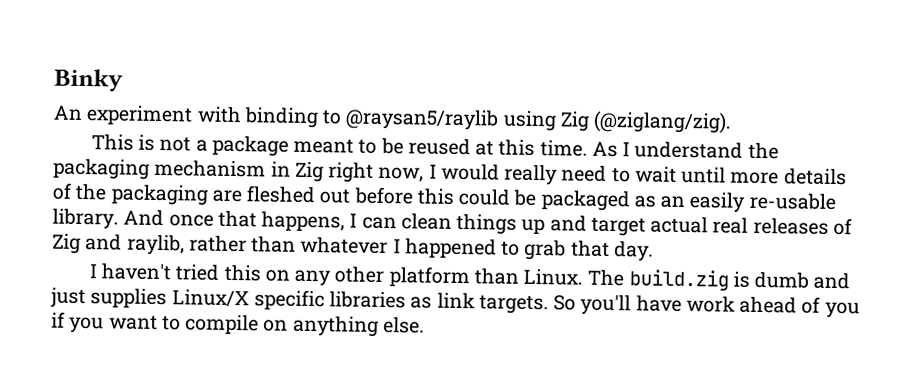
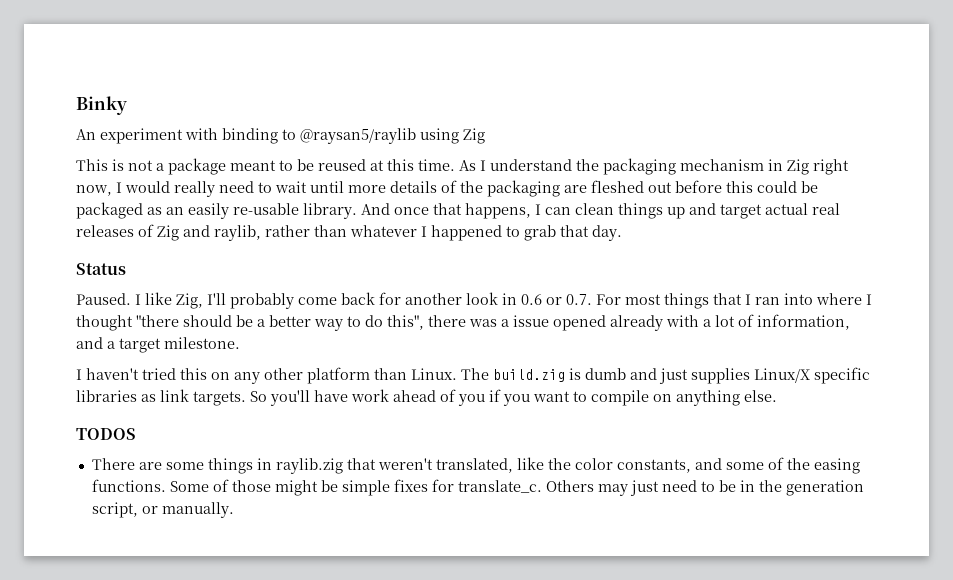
- An experiment with binding to @raysan5/raylib using Zig (@ziglang/zig).
+ An experiment with binding to @raysan5/raylib using Zig
+ Status
+ Paused. I like Zig, I'll probably come back for another look in 0.6 or 0.7. For most things that I ran into where I thought "there should be a better way to do this", there was a issue opened already with a lot of information, and a target milestone.
+ TODOS
+ There are some things in raylib.zig that weren't translated, like the color constants, and some of the easing functions. Some of those might be simple fixes for translate_c. Others may just need to be in the generation script, or manually.

